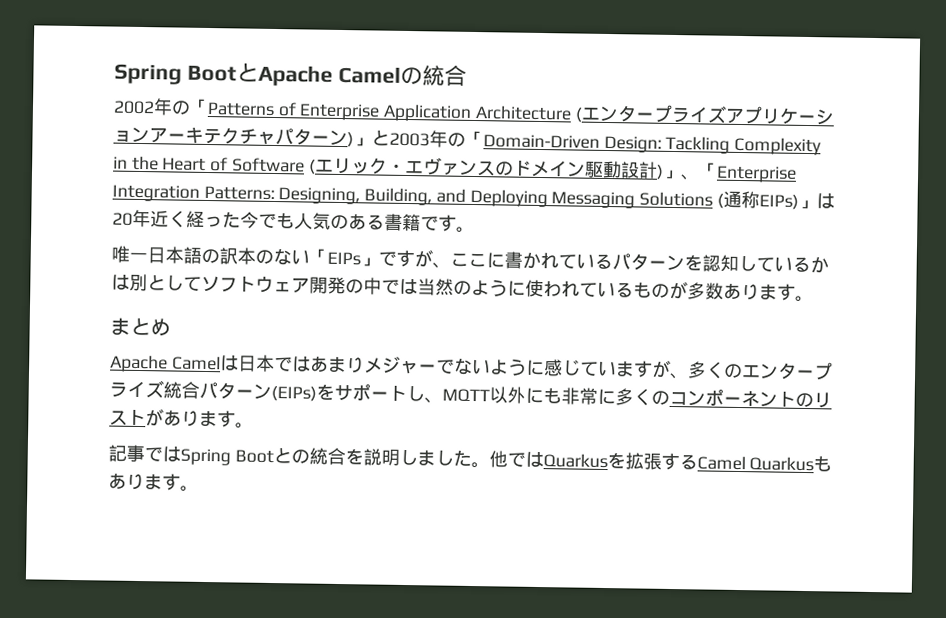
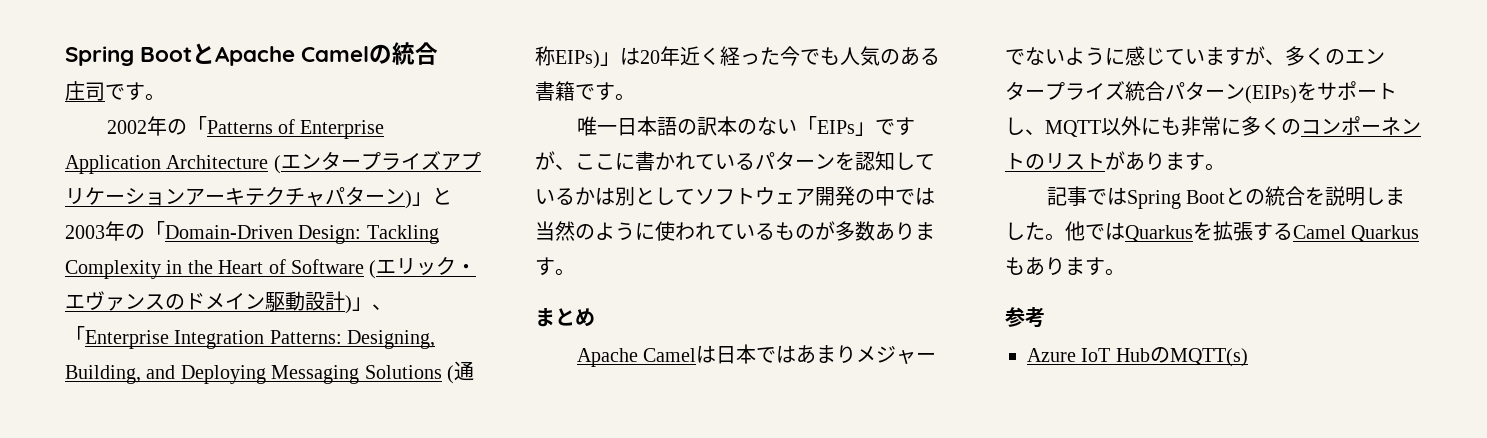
+ 庄司です。
+ 参考
+ Azure IoT HubのMQTT(s)

